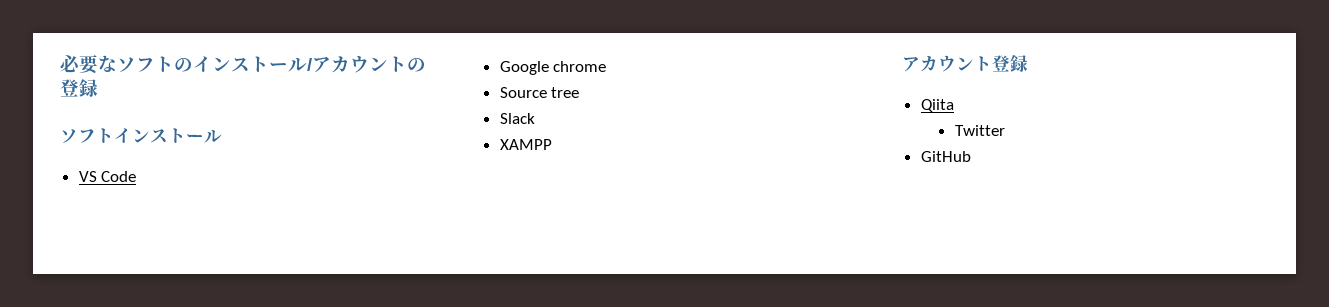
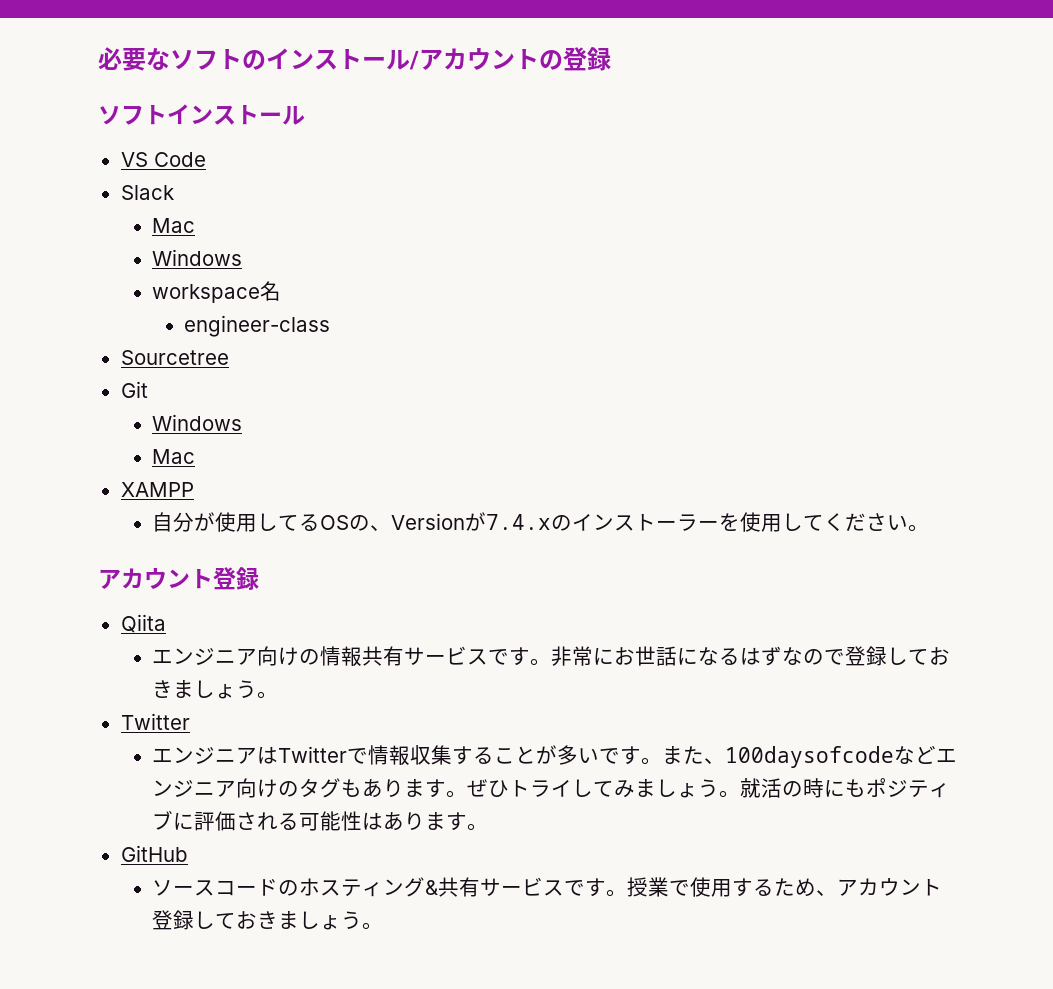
- Google chrome
- Source tree
  Slack
+ Mac
+ Windows
+ workspace名
+ engineer-class
+ Sourcetree
+ Git
+ Windows
+ Mac
  XAMPP
+ 自分が使用してるOSの、Versionが7.4.xのインストーラーを使用してください。
+ エンジニア向けの情報共有サービスです。非常にお世話になるはずなので登録しておきましょう。
  Twitter
+ エンジニアはTwitterで情報収集することが多いです。また、100daysofcodeなどエンジニア向けのタグもあります。ぜひトライしてみましょう。就活の時にもポジティブに評価される可能性はあります。
  GitHub
+ ソースコードのホスティング&共有サービスです。授業で使用するため、アカウント登録しておきましょう。

